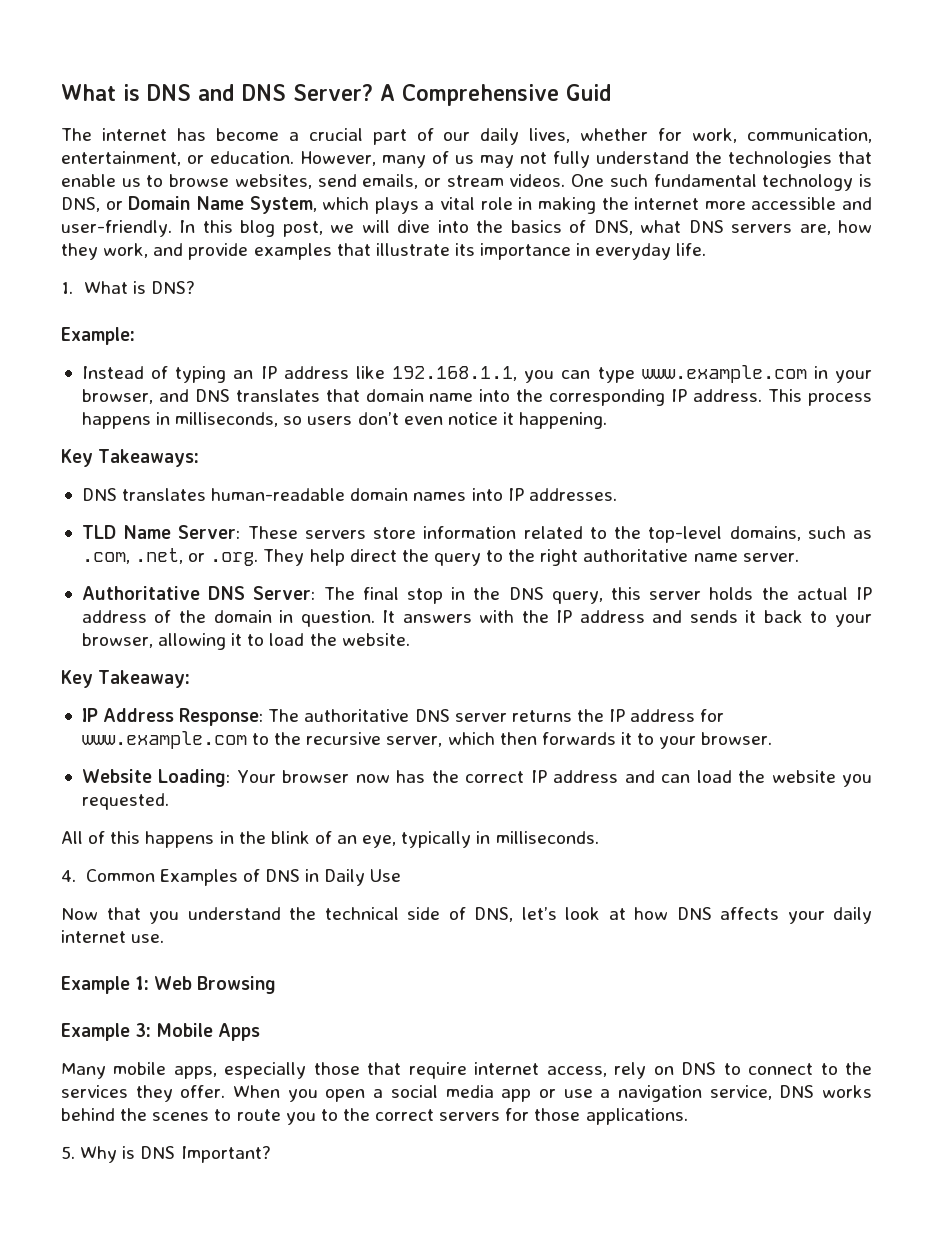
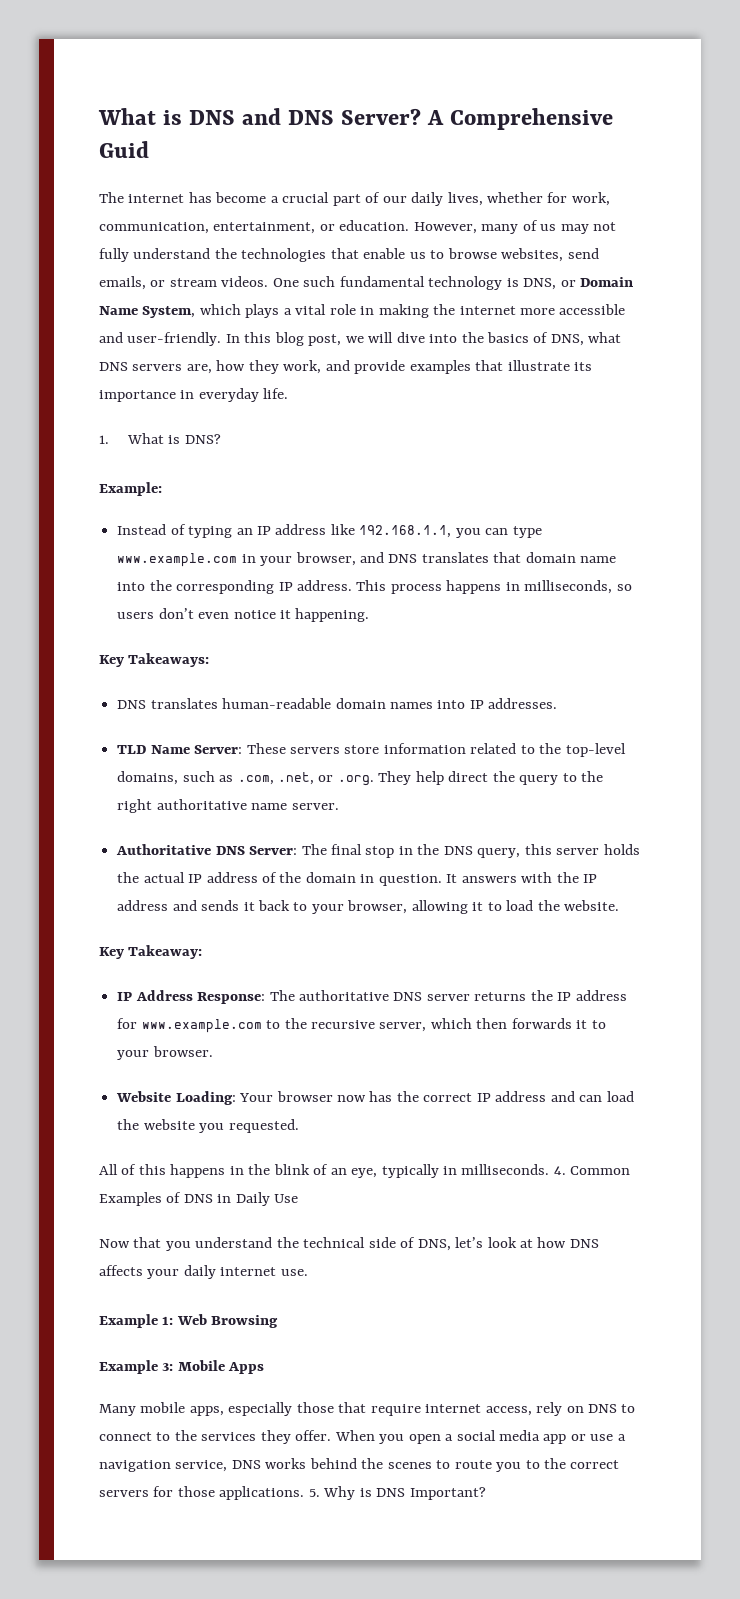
- All of this happens in the blink of an eye, typically in milliseconds.
- 4. Common Examples of DNS in Daily Use
+ All of this happens in the blink of an eye, typically in milliseconds. 4. Common Examples of DNS in Daily Use
- When you open a social media app or use a navigation service, DNS works behind the scenes to route you to the correct servers for those applications.
- 5. Why is DNS Important?
+ When you open a social media app or use a navigation service, DNS works behind the scenes to route you to the correct servers for those applications. 5. Why is DNS Important?

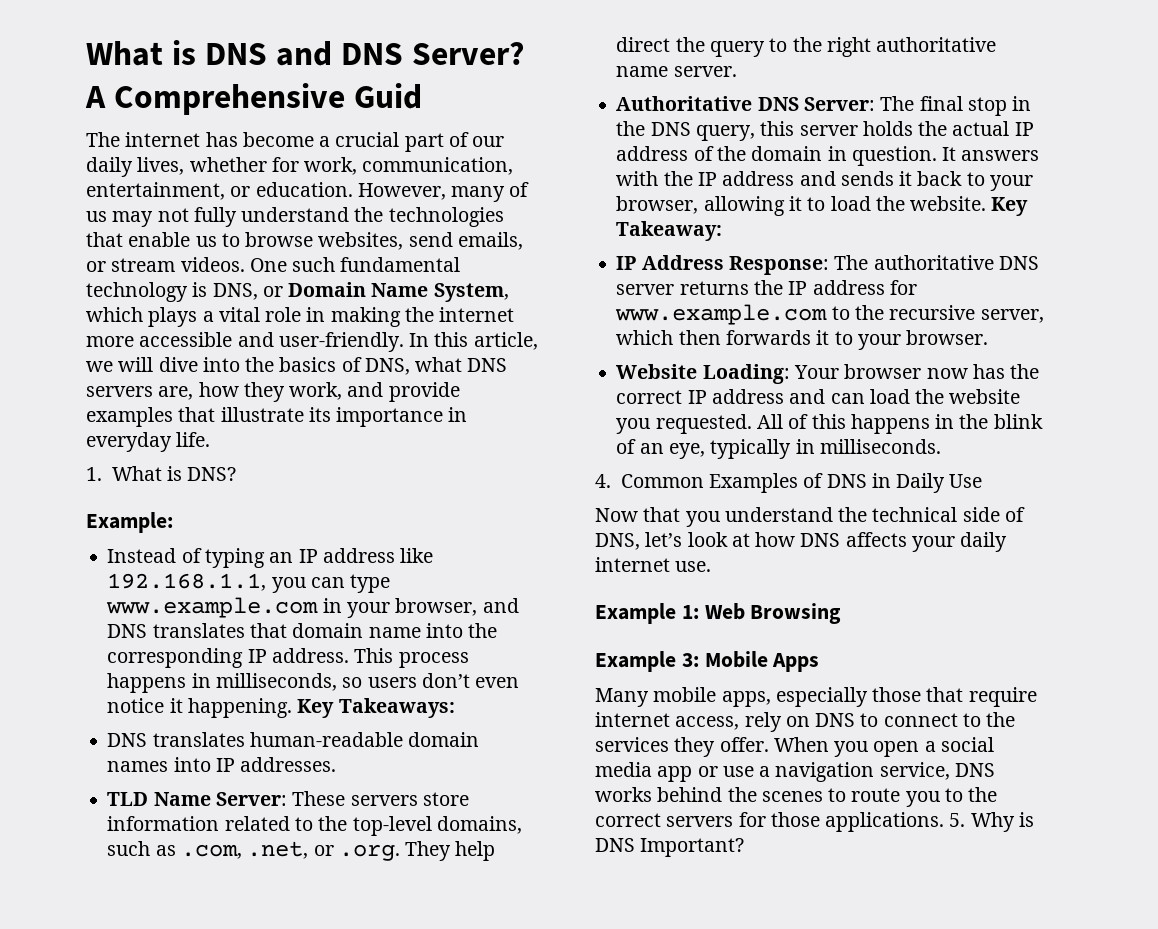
- In this blog post, we will dive into the basics of DNS, what DNS servers are, how they work, and provide examples that illustrate its importance in everyday life.
+ In this article, we will dive into the basics of DNS, what DNS servers are, how they work, and provide examples that illustrate its importance in everyday life.
- This process happens in milliseconds, so users don’t even notice it happening.
- Key Takeaways:
+ This process happens in milliseconds, so users don’t even notice it happening. Key Takeaways:
- It answers with the IP address and sends it back to your browser, allowing it to load the website.
- Key Takeaway:
+ It answers with the IP address and sends it back to your browser, allowing it to load the website. Key Takeaway:
- Website Loading: Your browser now has the correct IP address and can load the website you requested.
- All of this happens in the blink of an eye, typically in milliseconds. 4. Common Examples of DNS in Daily Use
+ Website Loading: Your browser now has the correct IP address and can load the website you requested. All of this happens in the blink of an eye, typically in milliseconds.
+ 4. Common Examples of DNS in Daily Use

